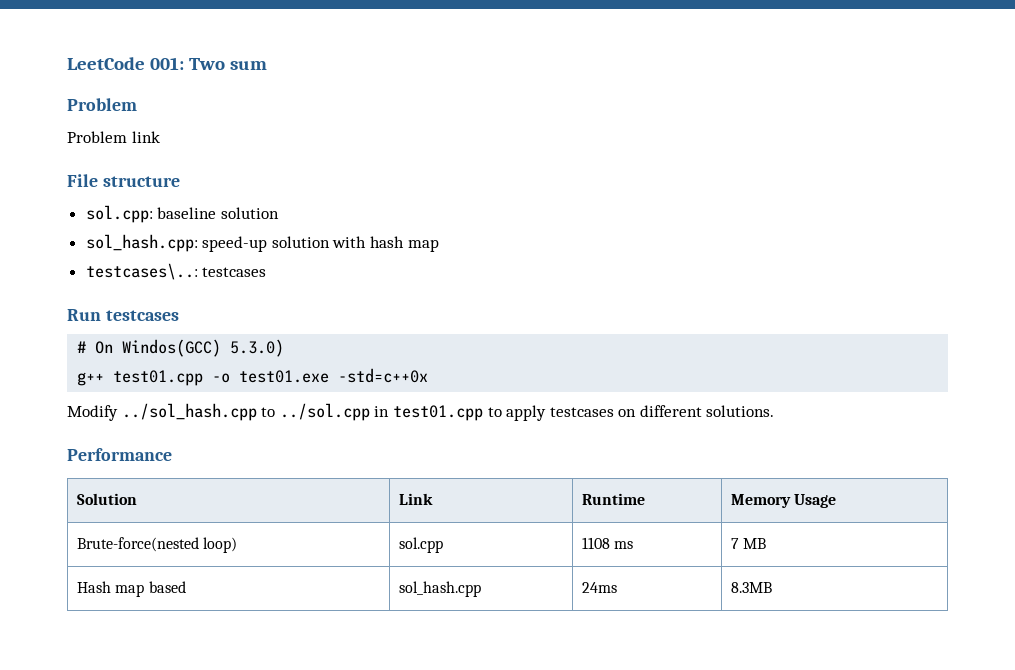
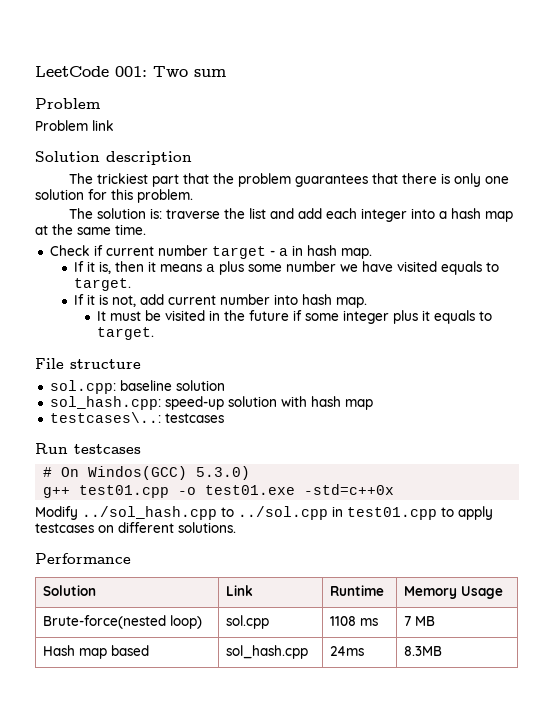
+ Solution description
+ The trickiest part that the problem guarantees that there is only one solution for this problem.
+ The solution is: traverse the list and add each integer into a hash map at the same time.
+ Check if current number target - a in hash map.
+ If it is, then it means a plus some number we have visited equals to target.
+ If it is not, add current number into hash map.
+ It must be visited in the future if some integer plus it equals to target.

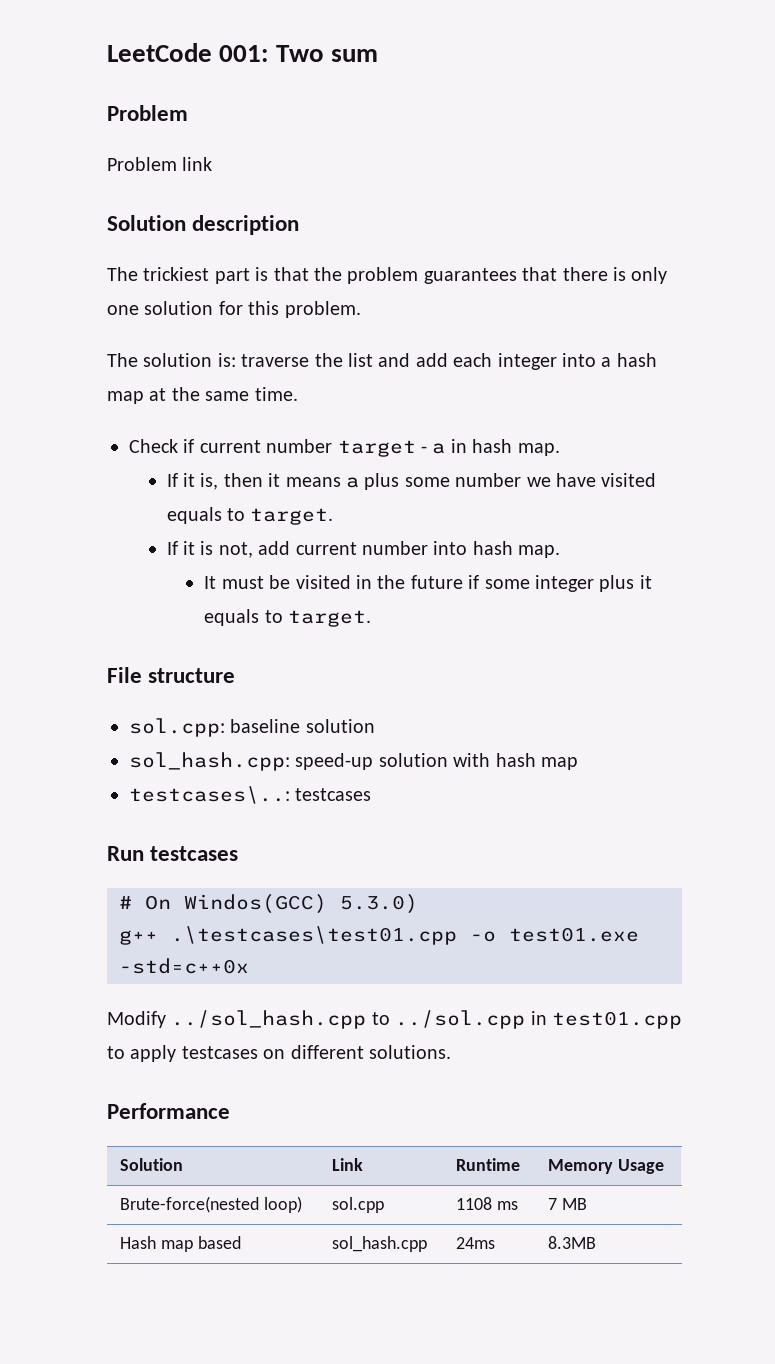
- The trickiest part that the problem guarantees that there is only one solution for this problem.
+ The trickiest part is that the problem guarantees that there is only one solution for this problem.
- g++ test01.cpp -o test01.exe -std=c++0x
+ g++ .\testcases\test01.cpp -o test01.exe -std=c++0x

